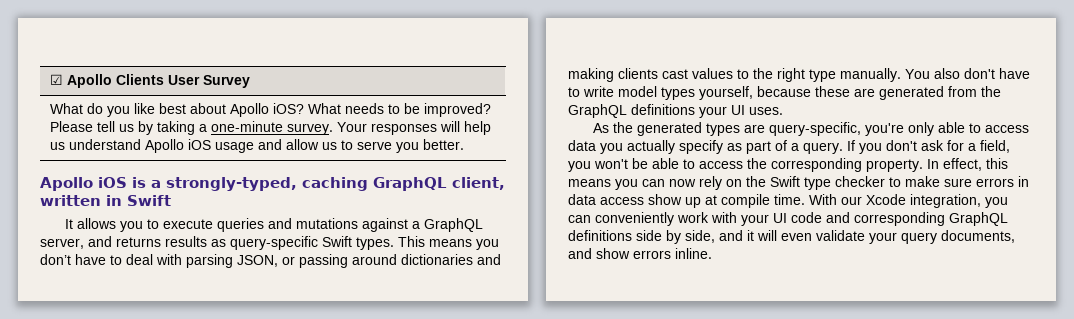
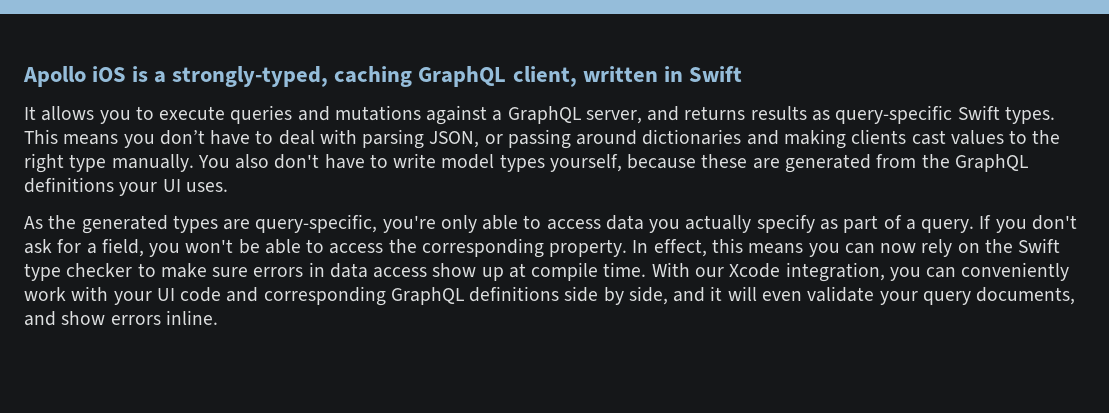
- ☑ Apollo Clients User Survey
- What do you like best about Apollo iOS? What needs to be improved? Please tell us by taking a one-minute survey. Your responses will help us understand Apollo iOS usage and allow us to serve you better.

